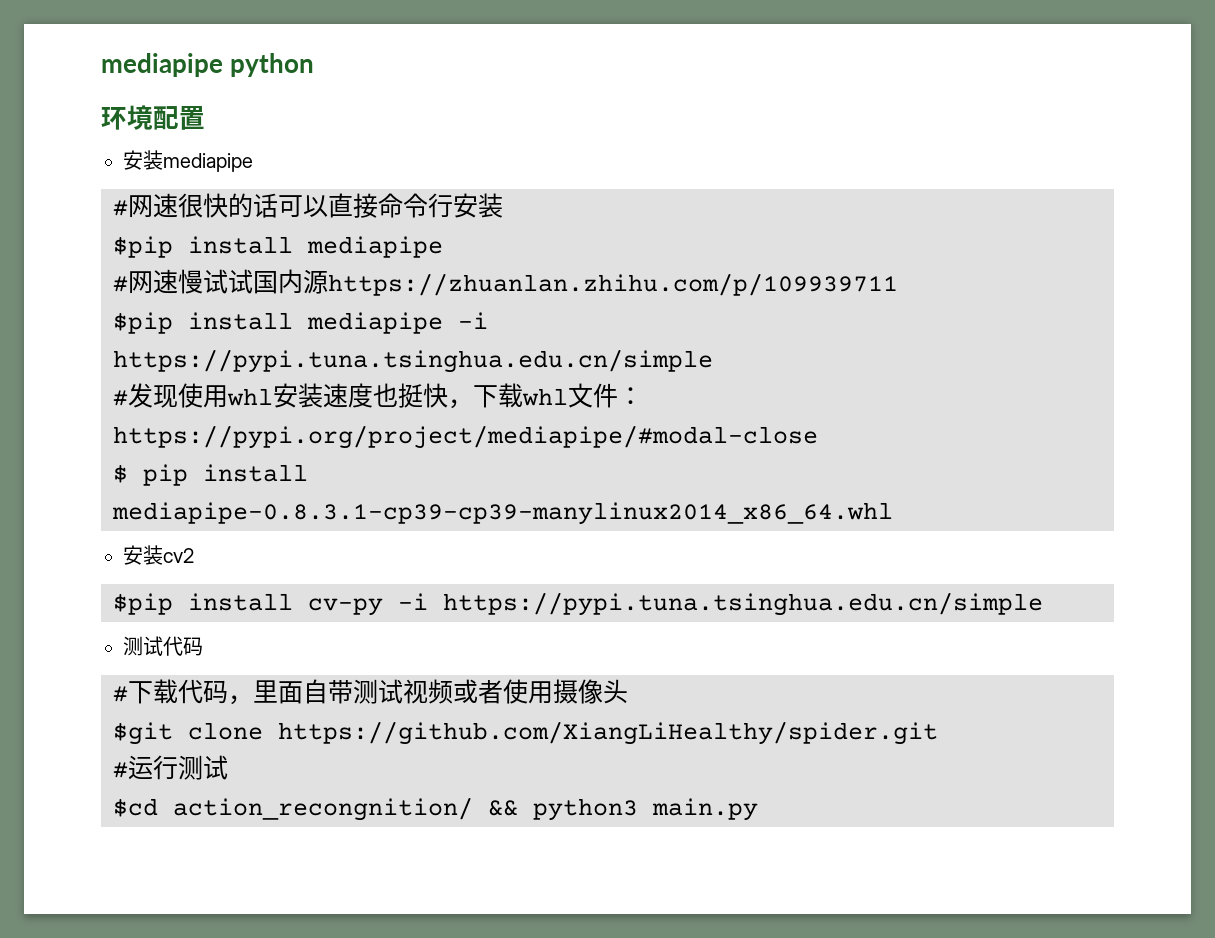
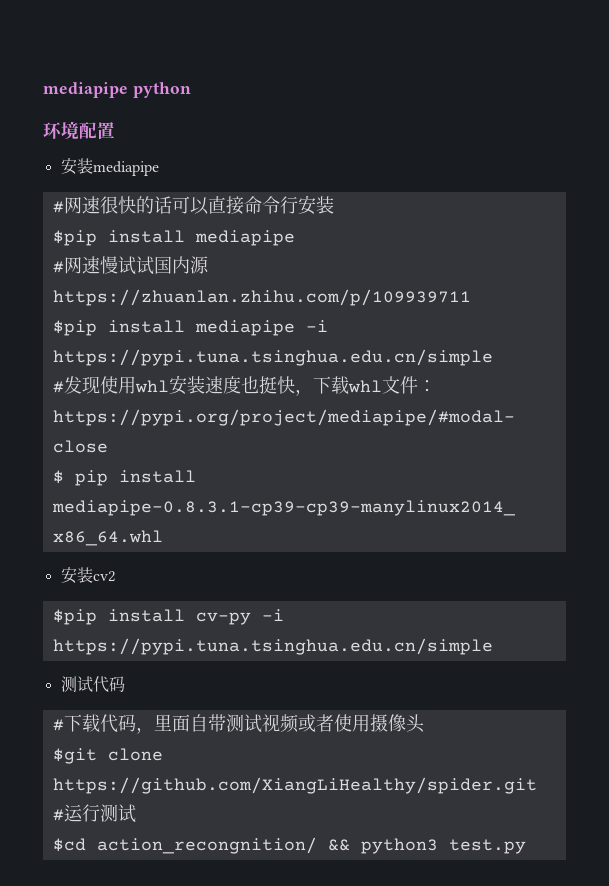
- $cd action_recongnition/ && python3 main.py
+ $cd action_recongnition/ && python3 test.py

